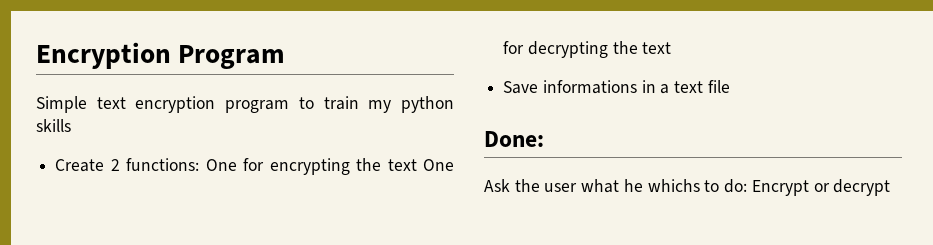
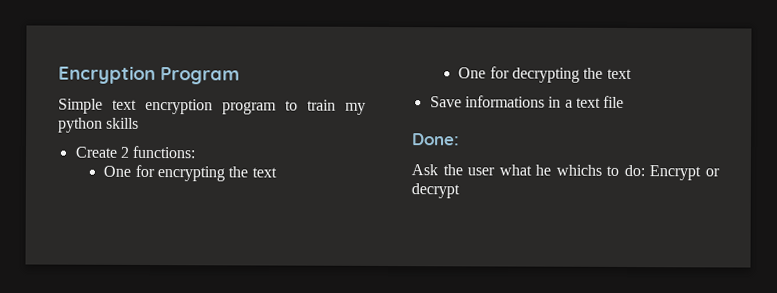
- Create 2 functions: One for encrypting the text One for decrypting the text
+ Create 2 functions:
+ One for encrypting the text
+ One for decrypting the text

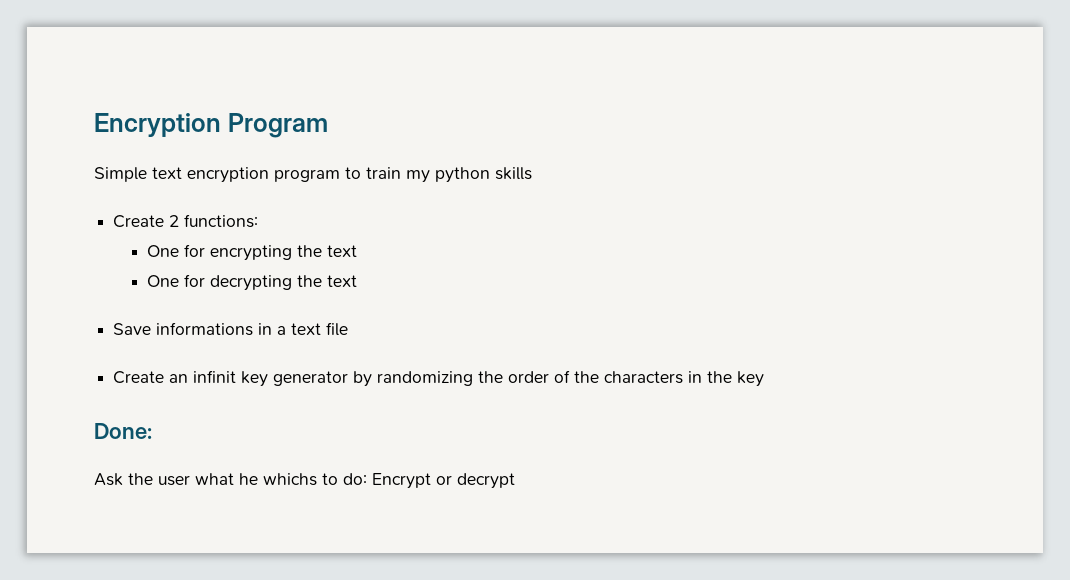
+ Create an infinit key generator by randomizing the order of the characters in the key

